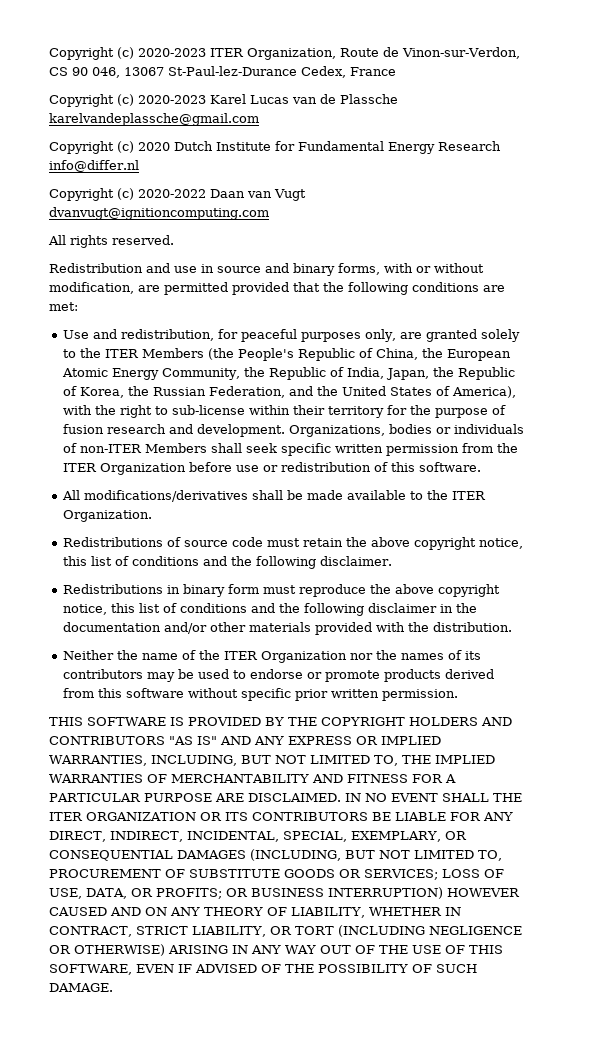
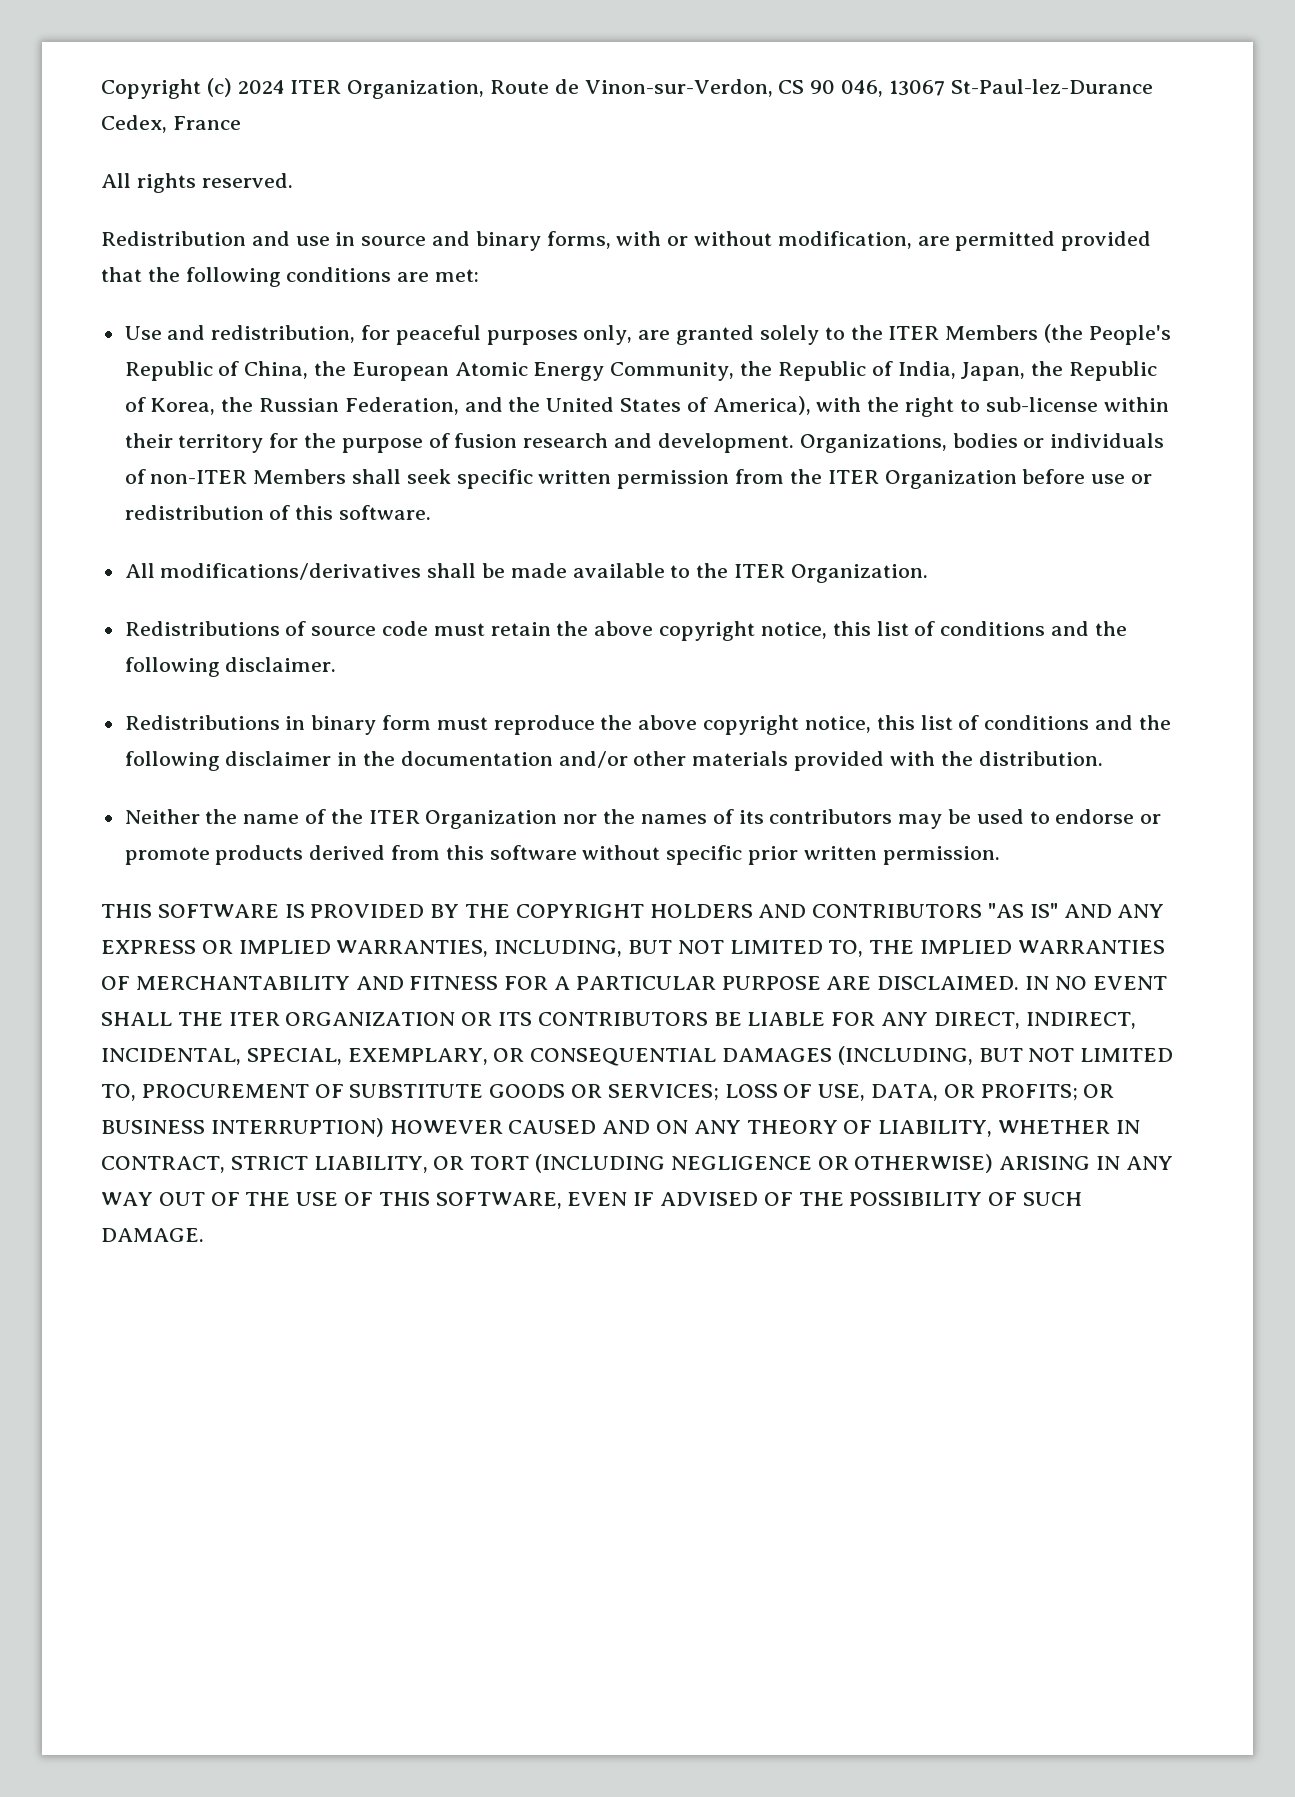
- Copyright (c) 2020-2023 ITER Organization, Route de Vinon-sur-Verdon, CS 90 046, 13067 St-Paul-lez-Durance Cedex, France
+ Copyright (c) 2024 ITER Organization, Route de Vinon-sur-Verdon, CS 90 046, 13067 St-Paul-lez-Durance Cedex, France
- Copyright (c) 2020-2023 Karel Lucas van de Plassche karelvandeplassche@gmail.com
- Copyright (c) 2020 Dutch Institute for Fundamental Energy Research info@differ.nl
- Copyright (c) 2020-2022 Daan van Vugt dvanvugt@ignitioncomputing.com

